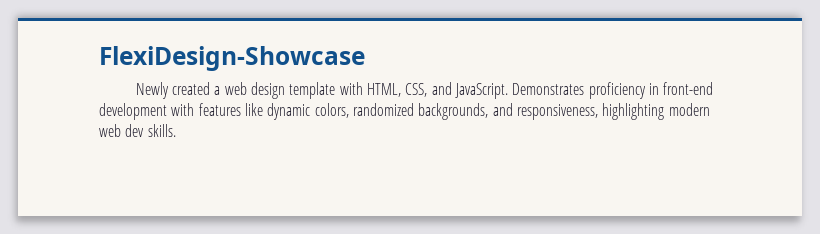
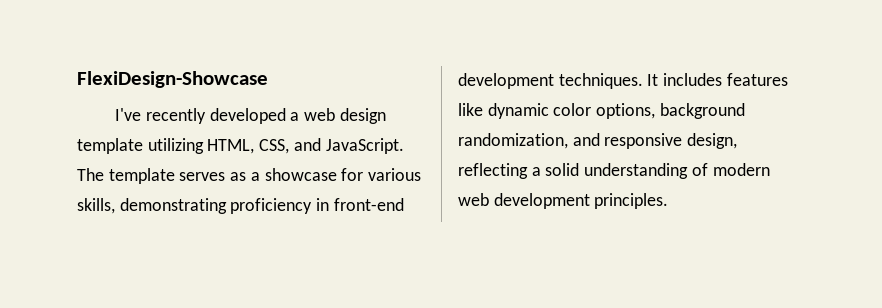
- Newly created a web design template with HTML, CSS, and JavaScript.
+ I've recently developed a web design template utilizing HTML, CSS, and JavaScript.
- Demonstrates proficiency in front-end development with features like dynamic colors, randomized backgrounds, and responsiveness, highlighting modern web dev skills.
+ The template serves as a showcase for various skills, demonstrating proficiency in front-end development techniques. It includes features like dynamic color options, background randomization, and responsive design, reflecting a solid understanding of modern web development principles.

